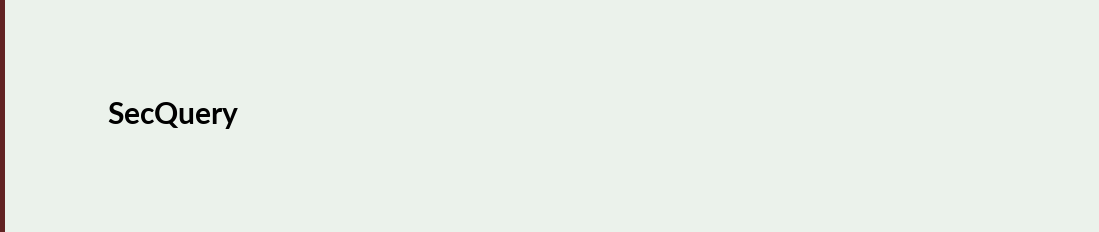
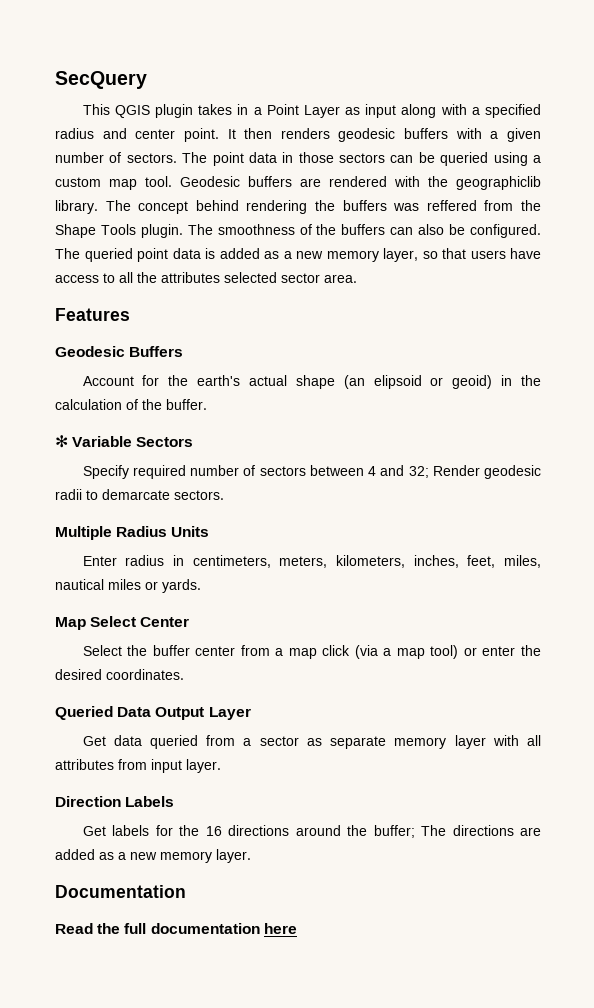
+ This QGIS plugin takes in a Point Layer as input along with a specified radius and center point. It then renders geodesic buffers with a given number of sectors. The point data in those sectors can be queried using a custom map tool. Geodesic buffers are rendered with the geographiclib library. The concept behind rendering the buffers was reffered from the Shape Tools plugin. The smoothness of the buffers can also be configured. The queried point data is added as a new memory layer, so that users have access to all the attributes selected sector area.
+ Features
+ Geodesic Buffers
+ Account for the earth's actual shape (an elipsoid or geoid) in the calculation of the buffer.
+ ✻ Variable Sectors
+ Specify required number of sectors between 4 and 32; Render geodesic radii to demarcate sectors.
+ Multiple Radius Units
+ Enter radius in centimeters, meters, kilometers, inches, feet, miles, nautical miles or yards.
+ Map Select Center
+ Select the buffer center from a map click (via a map tool) or enter the desired coordinates.
+ Queried Data Output Layer
+ Get data queried from a sector as separate memory layer with all attributes from input layer.
+ Direction Labels
+ Get labels for the 16 directions around the buffer; The directions are added as a new memory layer.
+ Documentation
+ Read the full documentation here

